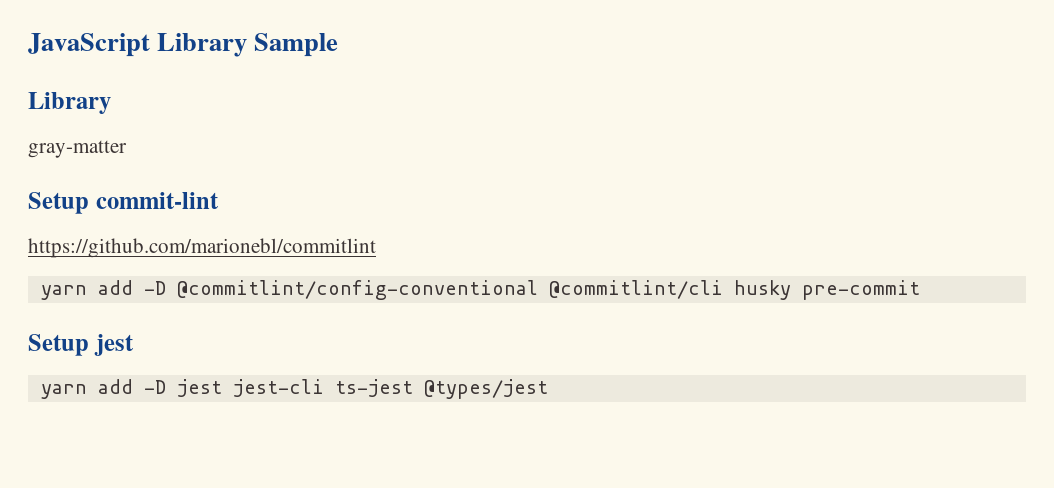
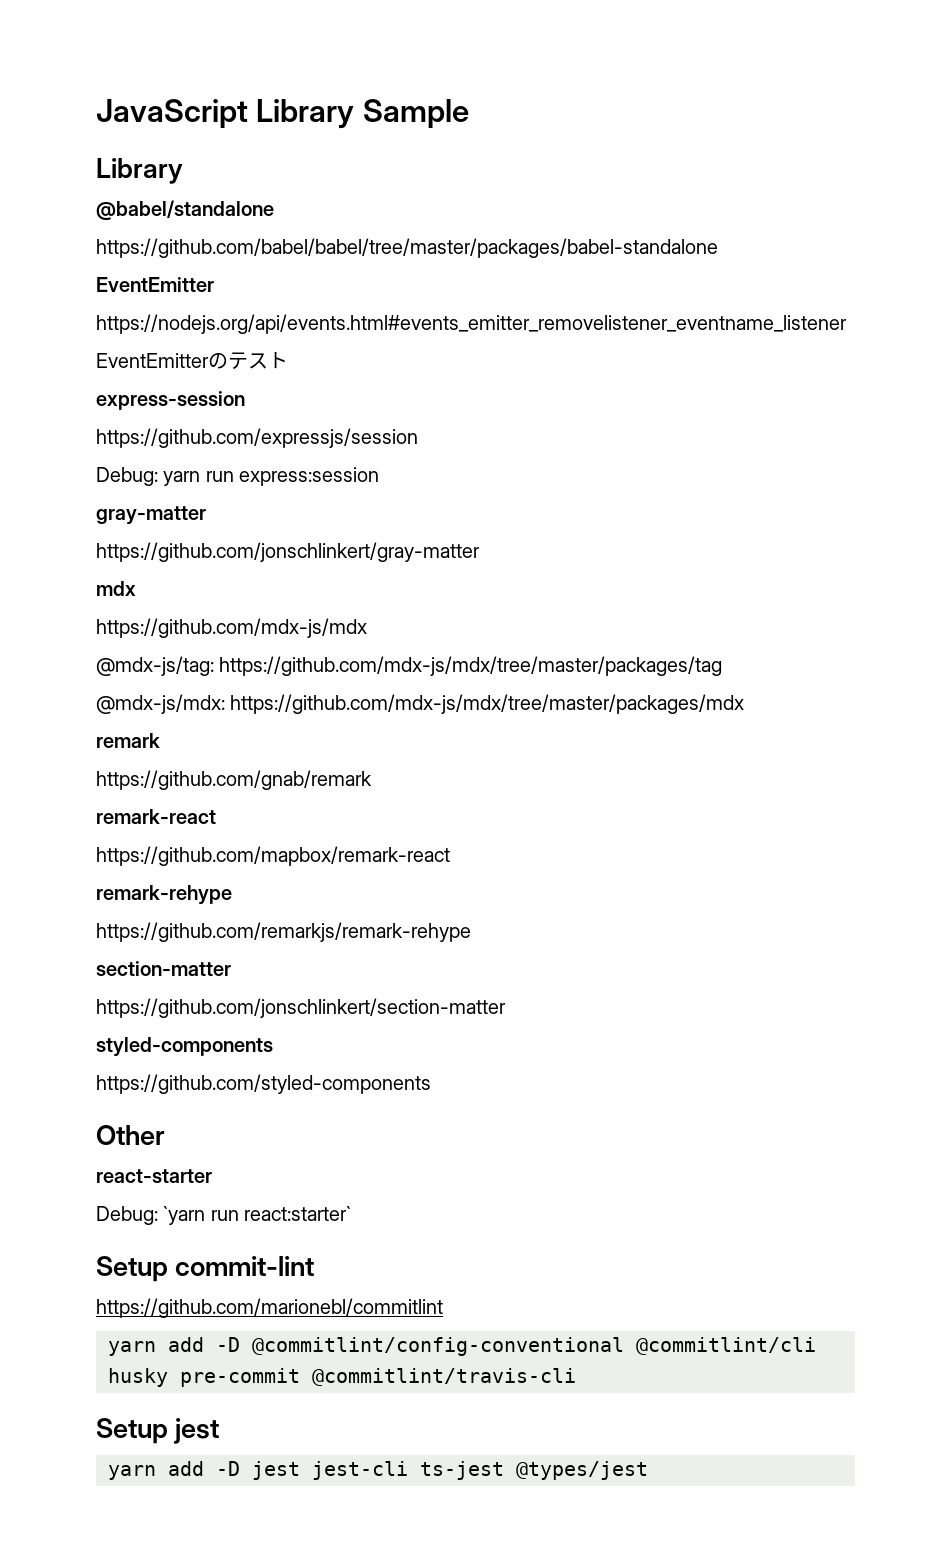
+ @babel/standalone
+ https://github.com/babel/babel/tree/master/packages/babel-standalone
+ EventEmitter
+ https://nodejs.org/api/events.html#events_emitter_removelistener_eventname_listener
+ EventEmitterのテスト
+ express-session
+ https://github.com/expressjs/session
+ Debug: yarn run express:session
  gray-matter
+ https://github.com/jonschlinkert/gray-matter
+ mdx
+ https://github.com/mdx-js/mdx
+ @mdx-js/tag: https://github.com/mdx-js/mdx/tree/master/packages/tag
+ @mdx-js/mdx: https://github.com/mdx-js/mdx/tree/master/packages/mdx
+ remark
+ https://github.com/gnab/remark
+ remark-react
+ https://github.com/mapbox/remark-react
+ remark-rehype
+ https://github.com/remarkjs/remark-rehype
+ section-matter
+ https://github.com/jonschlinkert/section-matter
+ styled-components
+ https://github.com/styled-components
+ Other
+ react-starter
+ Debug: `yarn run react:starter`
- yarn add -D @commitlint/config-conventional @commitlint/cli husky pre-commit
+ yarn add -D @commitlint/config-conventional @commitlint/cli husky pre-commit @commitlint/travis-cli

